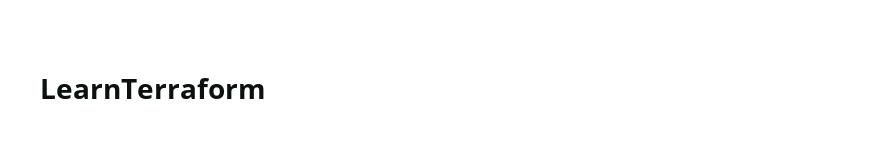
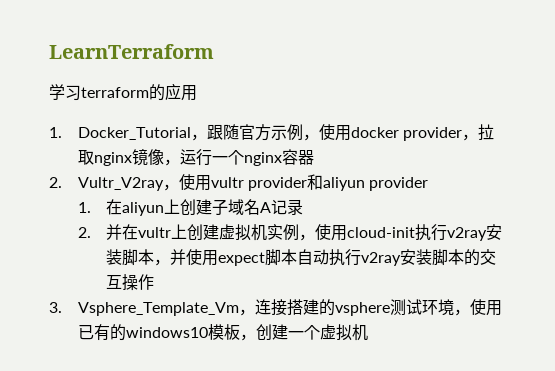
+ 学习terraform的应用
+ 1. Docker_Tutorial，跟随官方示例，使用docker provider，拉取nginx镜像，运行一个nginx容器
+ 2. Vultr_V2ray，使用vultr provider和aliyun provider
+ 1.在aliyun上创建子域名A记录
+ 2.并在vultr上创建虚拟机实例，使用cloud-init执行v2ray安装脚本，并使用expect脚本自动执行v2ray安装脚本的交互操作
+ 3. Vsphere_Template_Vm，连接搭建的vsphere测试环境，使用已有的windows10模板，创建一个虚拟机

